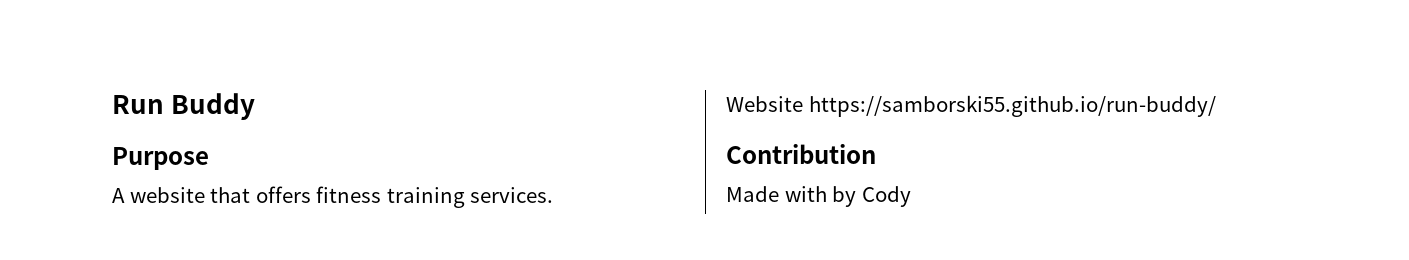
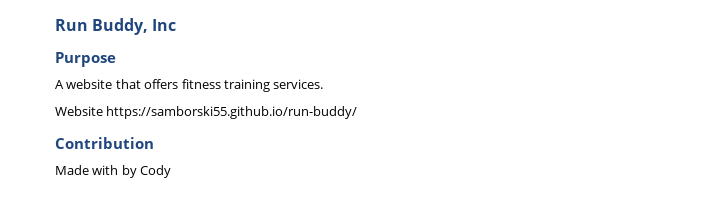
- Run Buddy
+ Run Buddy, Inc

